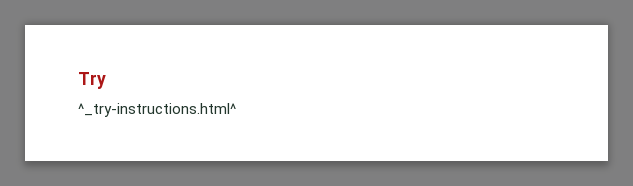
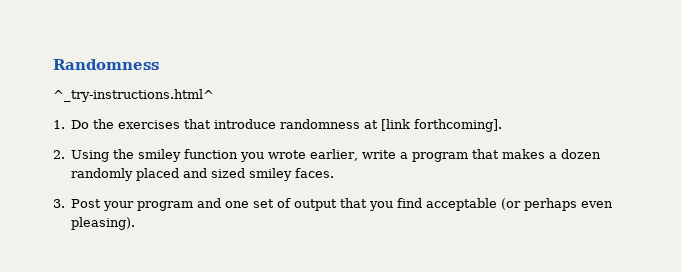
- Try
+ Randomness
+ 1. Do the exercises that introduce randomness at [link forthcoming].
+ 2. Using the smiley function you wrote earlier, write a program that makes a dozen randomly placed and sized smiley faces.
+ 3. Post your program and one set of output that you find acceptable (or perhaps even pleasing).

